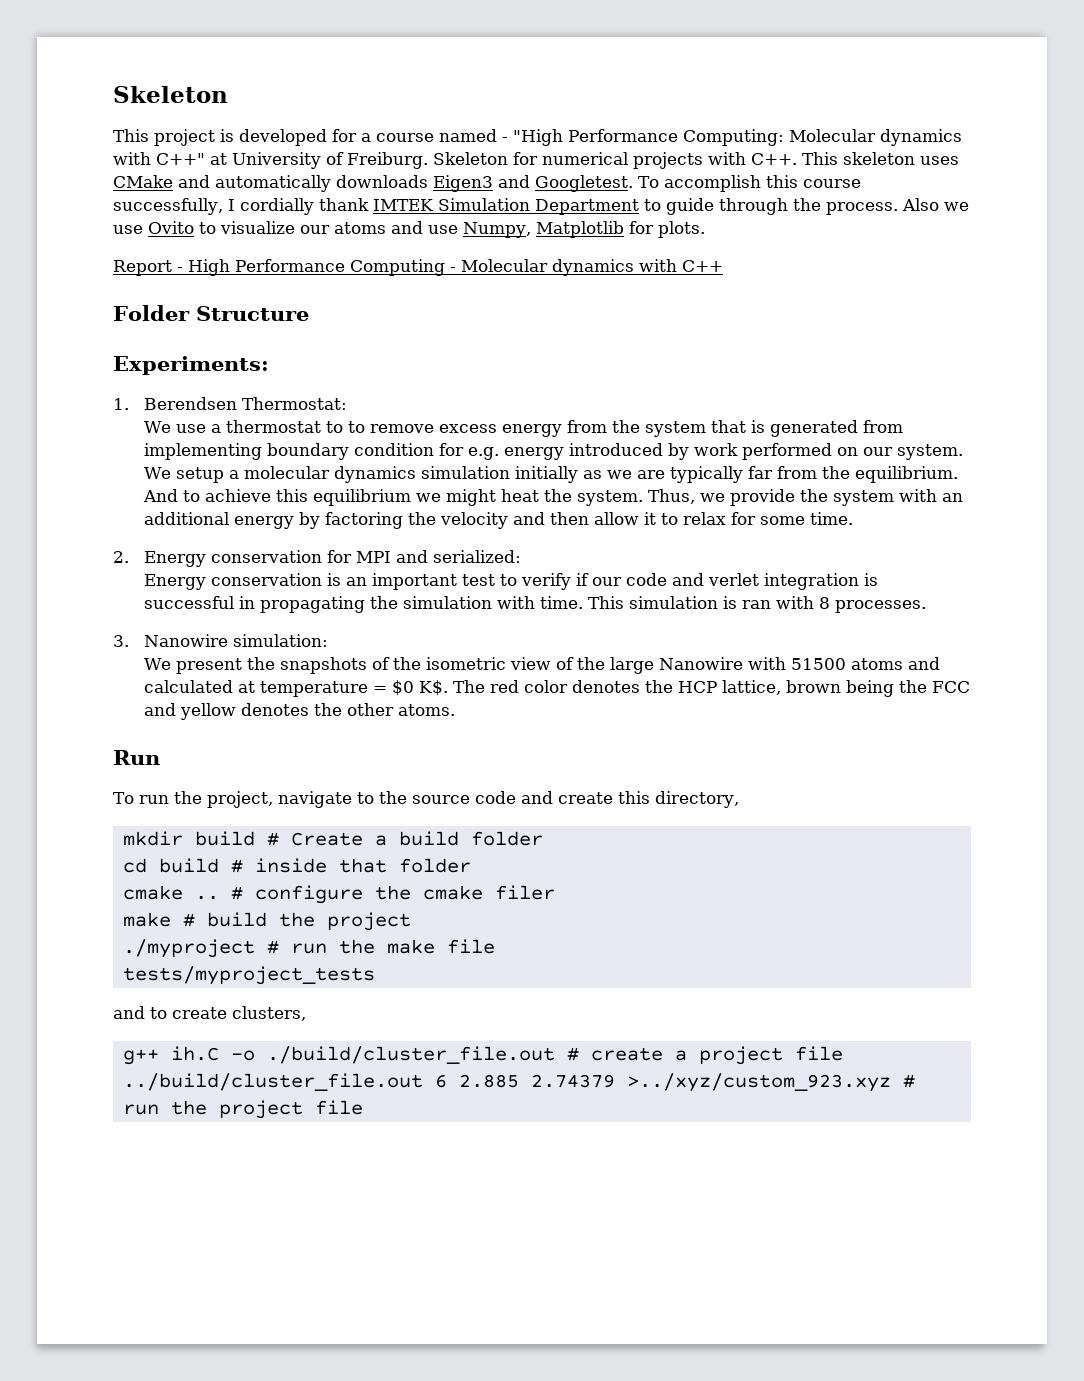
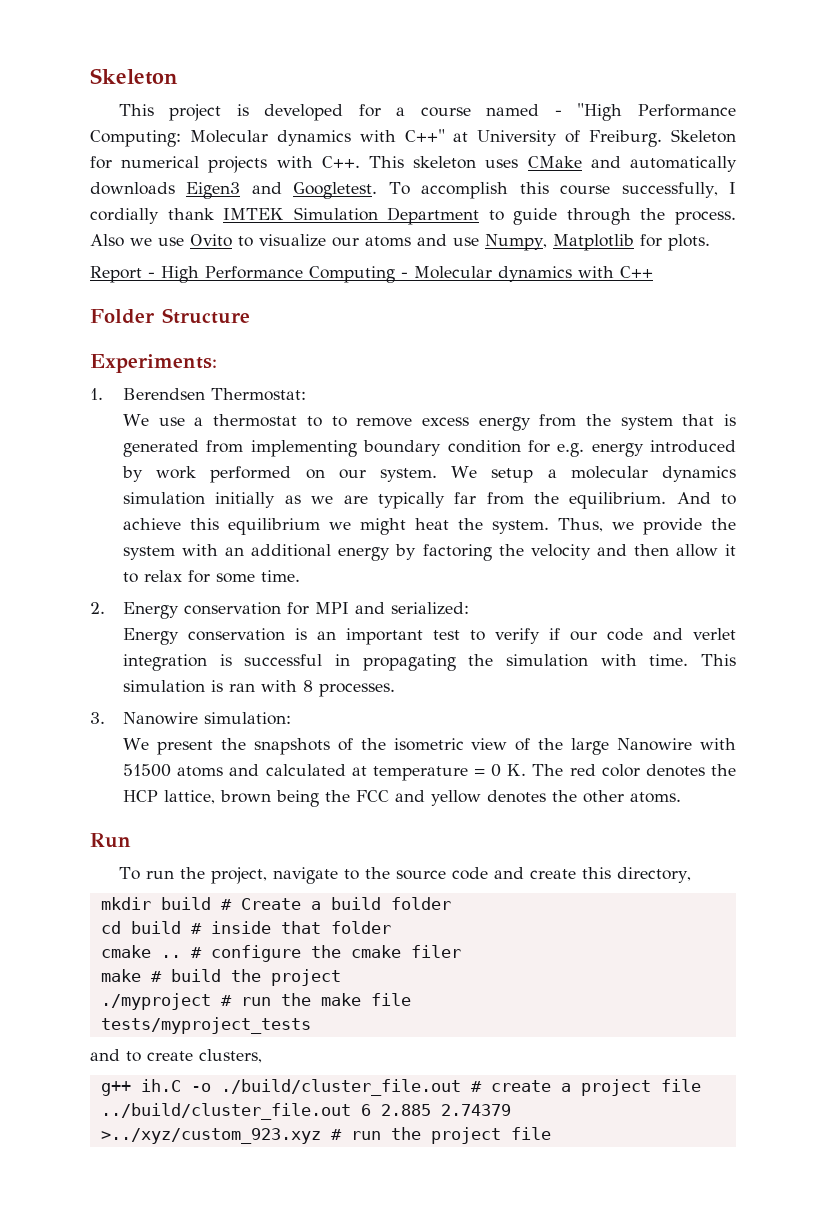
- We present the snapshots of the isometric view of the large Nanowire with 51500 atoms and calculated at temperature = $0 K$. The red color denotes the HCP lattice, brown being the FCC and yellow denotes the other atoms.
+ We present the snapshots of the isometric view of the large Nanowire with 51500 atoms and calculated at temperature = 0 K. The red color denotes the HCP lattice, brown being the FCC and yellow denotes the other atoms.

